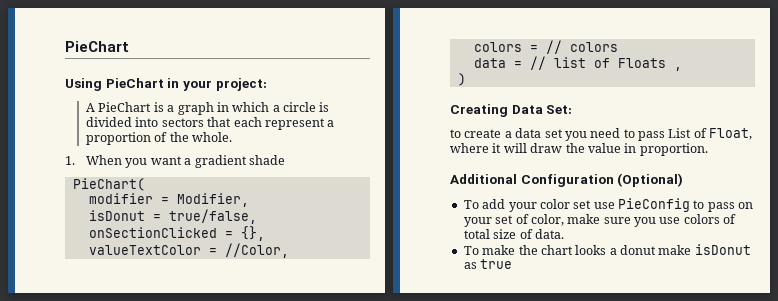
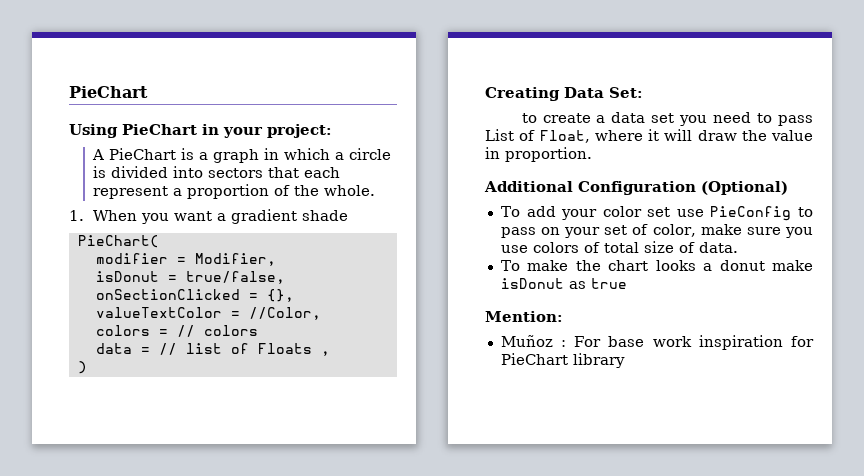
+ Mention:
+ Muñoz : For base work inspiration for PieChart library

